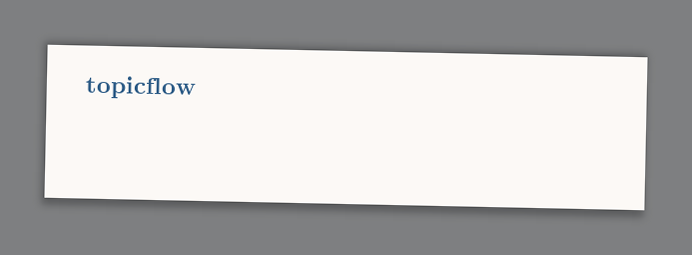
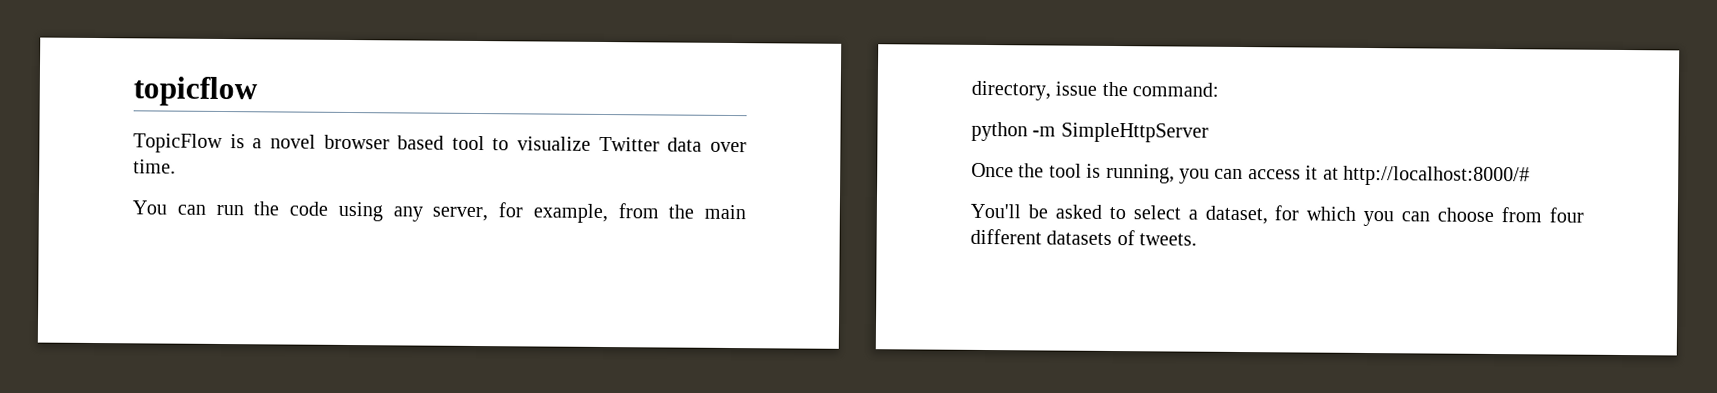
+ TopicFlow is a novel browser based tool to visualize Twitter data over time.
+ You can run the code using any server, for example, from the main directory, issue the command:
+ python -m SimpleHttpServer
+ Once the tool is running, you can access it at http://localhost:8000/#
+ You'll be asked to select a dataset, for which you can choose from four different datasets of tweets.

